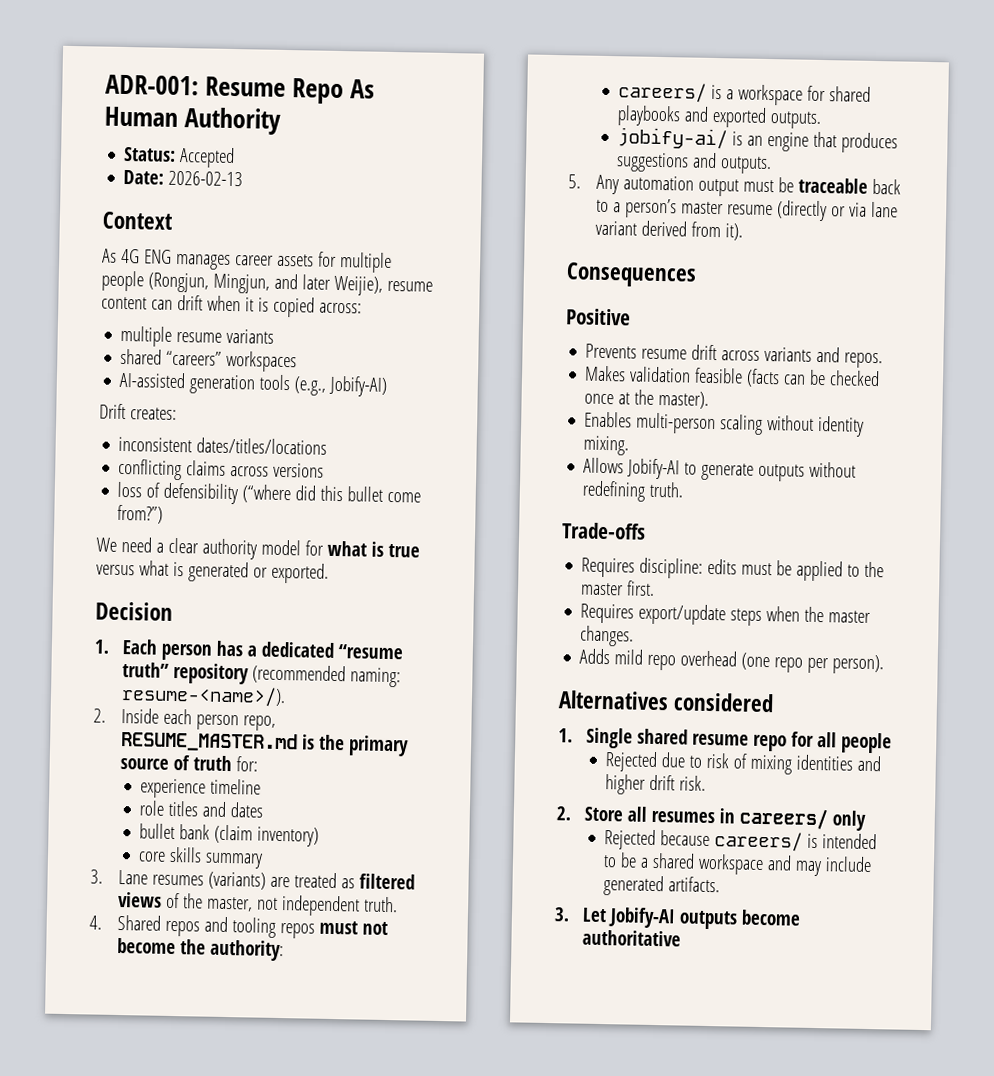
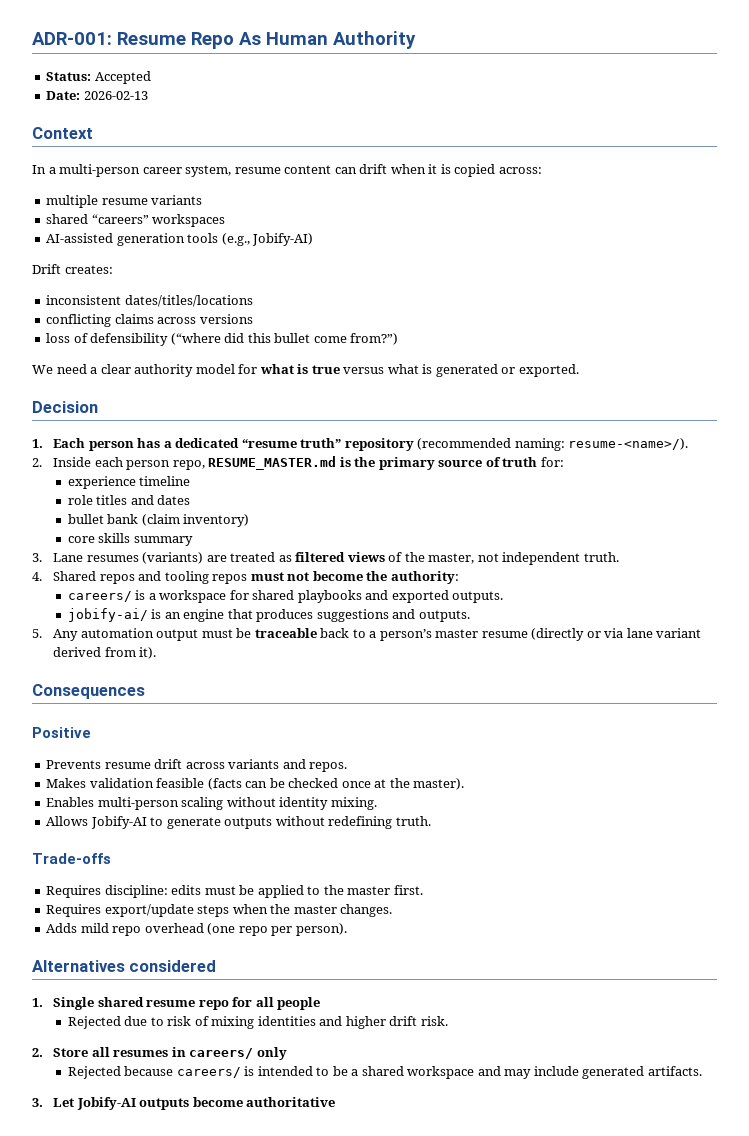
- As 4G ENG manages career assets for multiple people (Rongjun, Mingjun, and later Weijie), resume content can drift when it is copied across:
+ In a multi-person career system, resume content can drift when it is copied across:

